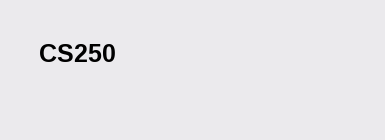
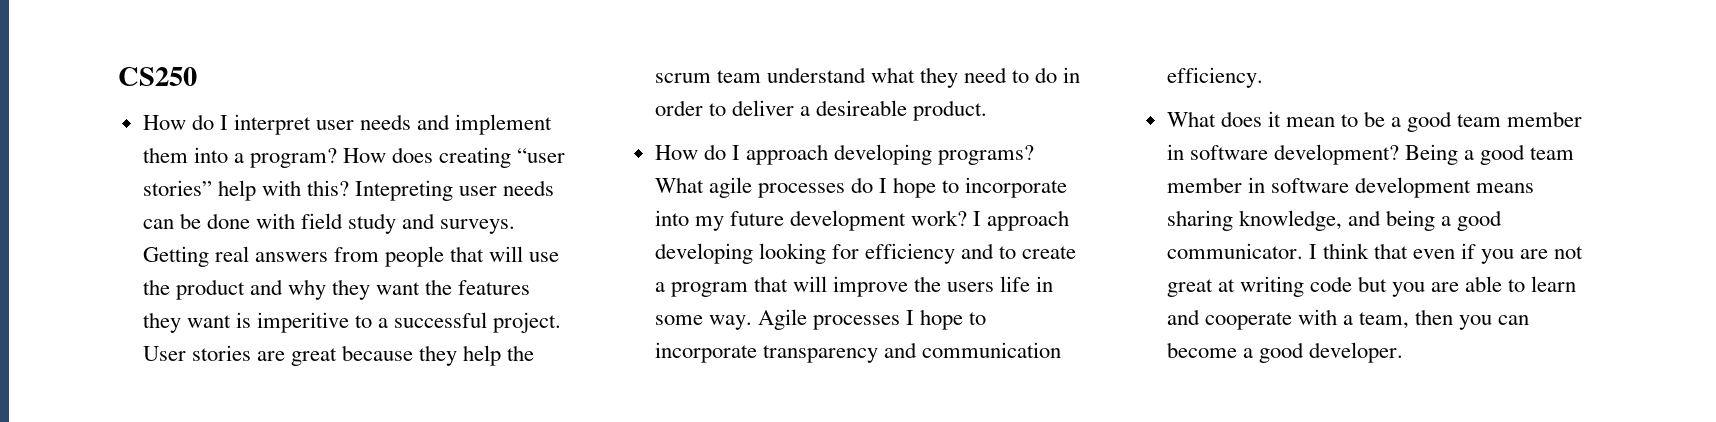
+ How do I interpret user needs and implement them into a program? How does creating “user stories” help with this? Intepreting user needs can be done with field study and surveys. Getting real answers from people that will use the product and why they want the features they want is imperitive to a successful project. User stories are great because they help the scrum team understand what they need to do in order to deliver a desireable product.
+ How do I approach developing programs? What agile processes do I hope to incorporate into my future development work? I approach developing looking for efficiency and to create a program that will improve the users life in some way. Agile processes I hope to incorporate transparency and communication efficiency.
+ What does it mean to be a good team member in software development? Being a good team member in software development means sharing knowledge, and being a good communicator. I think that even if you are not great at writing code but you are able to learn and cooperate with a team, then you can become a good developer.

